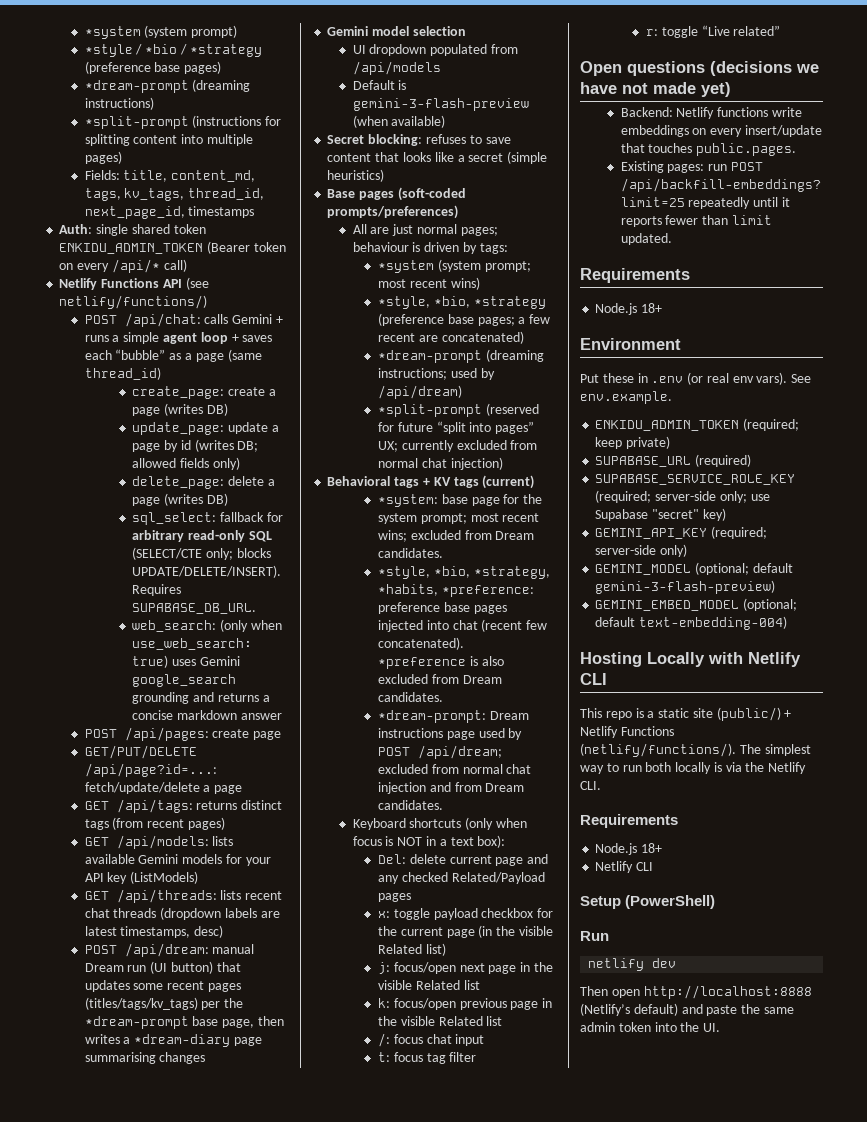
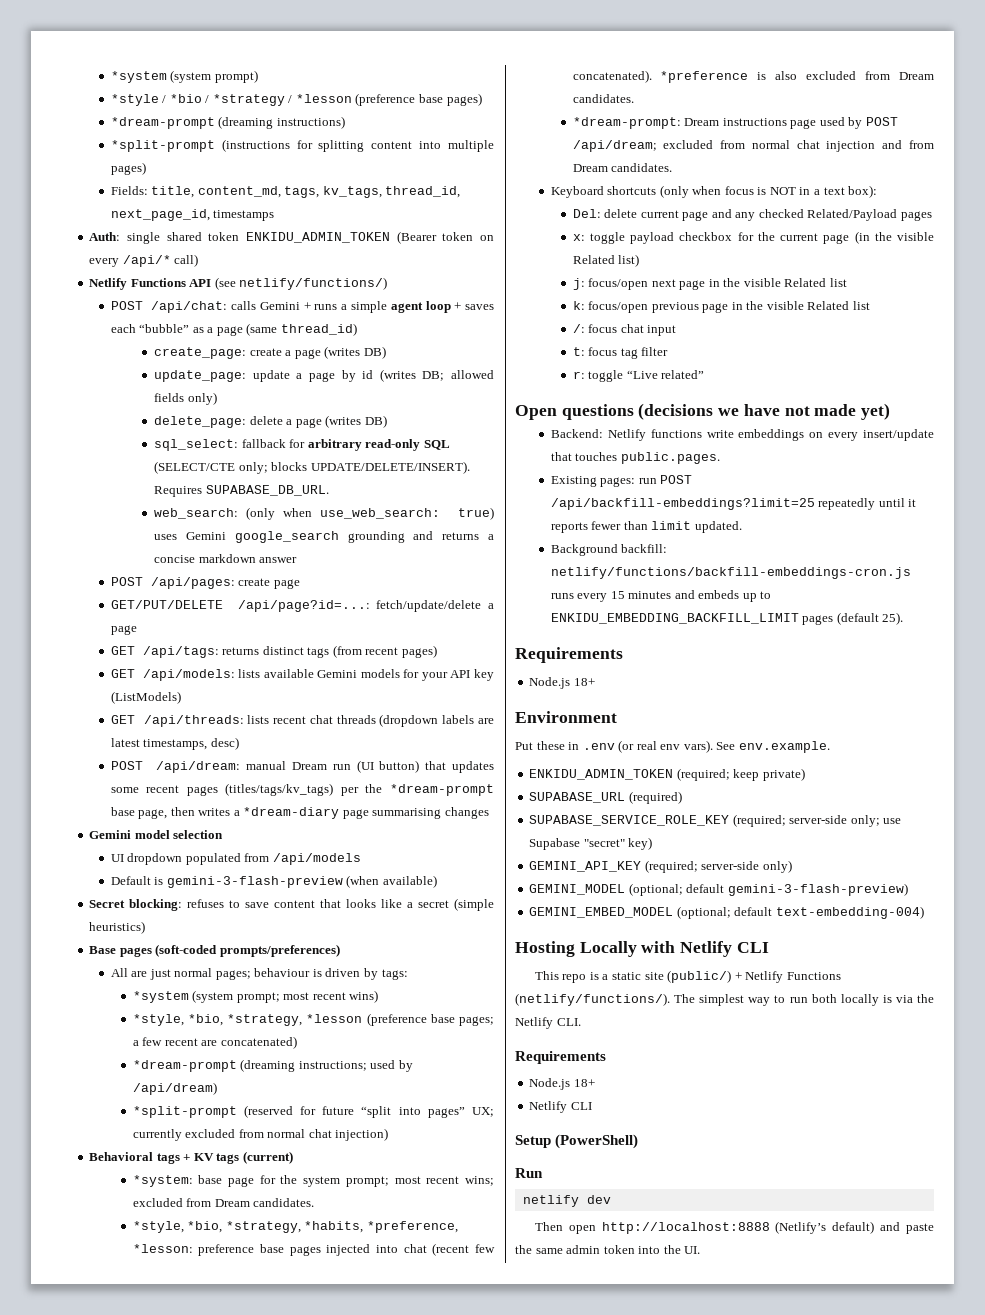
- *style / *bio / *strategy (preference base pages)
+ *style / *bio / *strategy / *lesson (preference base pages)
- *style, *bio, *strategy (preference base pages; a few recent are concatenated)
+ *style, *bio, *strategy, *lesson (preference base pages; a few recent are concatenated)
- *style, *bio, *strategy, *habits, *preference: preference base pages injected into chat (recent few concatenated).
+ *style, *bio, *strategy, *habits, *preference, *lesson: preference base pages injected into chat (recent few concatenated).
+ Background backfill: netlify/functions/backfill-embeddings-cron.js runs every 15 minutes and embeds up to ENKIDU_EMBEDDING_BACKFILL_LIMIT pages (default 25).

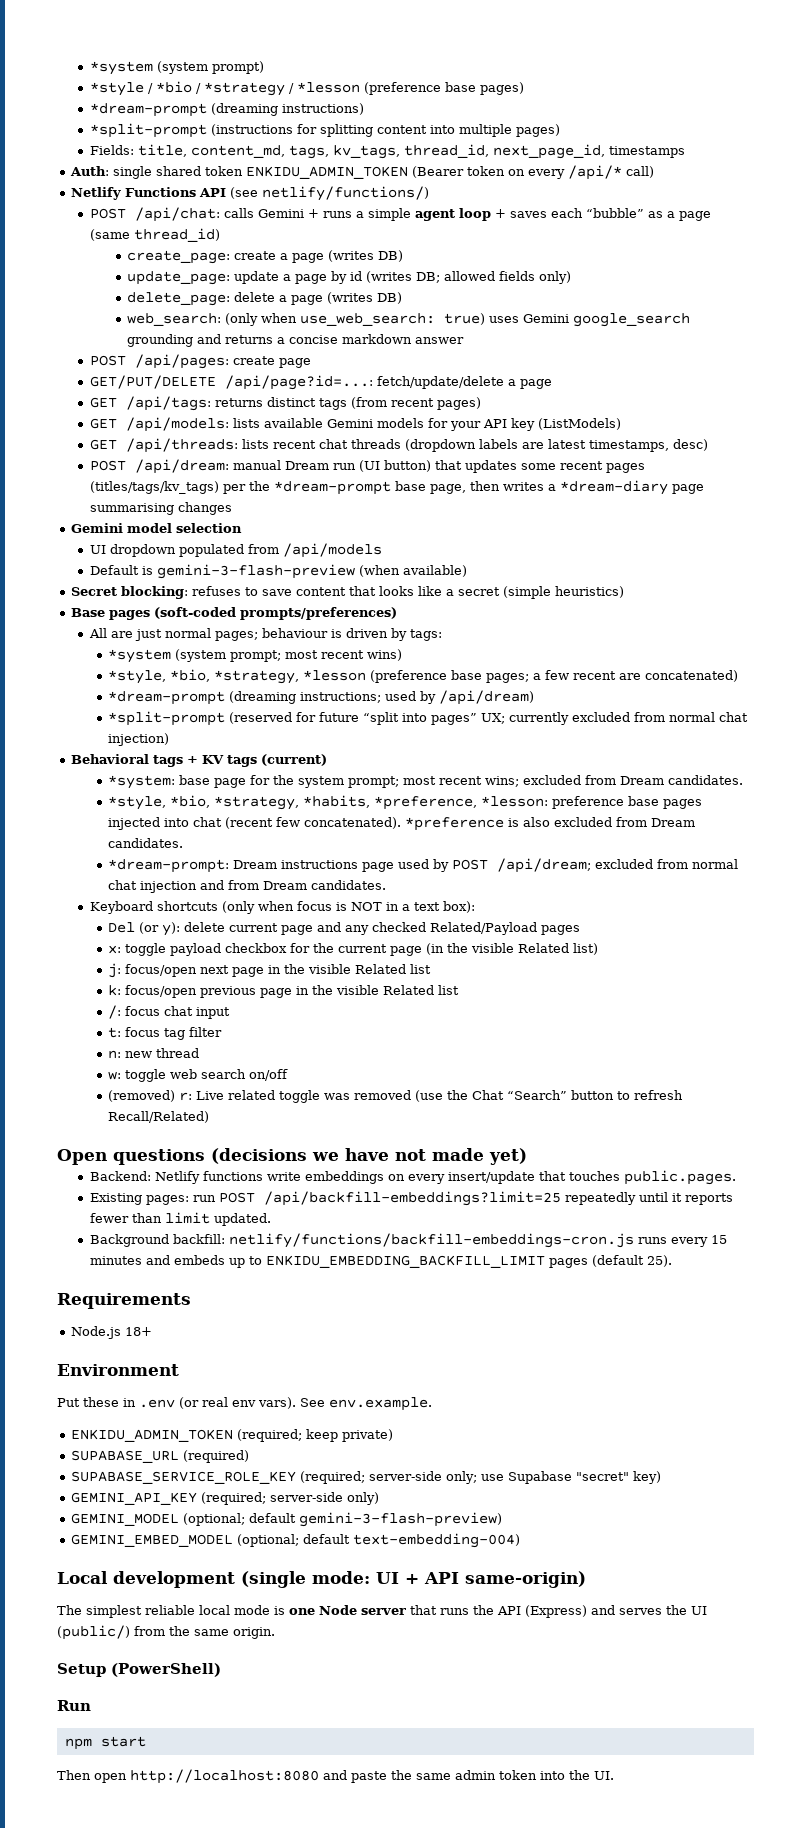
- sql_select: fallback for arbitrary read-only SQL (SELECT/CTE only; blocks UPDATE/DELETE/INSERT). Requires SUPABASE_DB_URL.
- Del: delete current page and any checked Related/Payload pages
+ Del (or y): delete current page and any checked Related/Payload pages
- r: toggle “Live related”
+ n: new thread
+ w: toggle web search on/off
+ (removed) r: Live related toggle was removed (use the Chat “Search” button to refresh Recall/Related)
- Hosting Locally with Netlify CLI
- This repo is a static site (public/) + Netlify Functions (netlify/functions/). The simplest way to run both locally is via the Netlify CLI.
- Requirements
- Node.js 18+
- Netlify CLI
+ Local development (single mode: UI + API same-origin)
+ The simplest reliable local mode is one Node server that runs the API (Express) and serves the UI (public/) from the same origin.
- netlify dev
+ npm start
- Then open http://localhost:8888 (Netlify’s default) and paste the same admin token into the UI.
+ Then open http://localhost:8080 and paste the same admin token into the UI.

